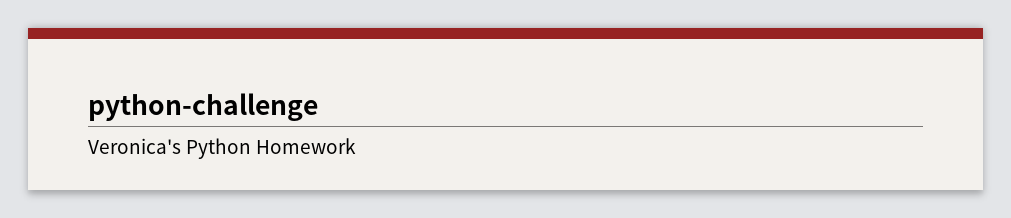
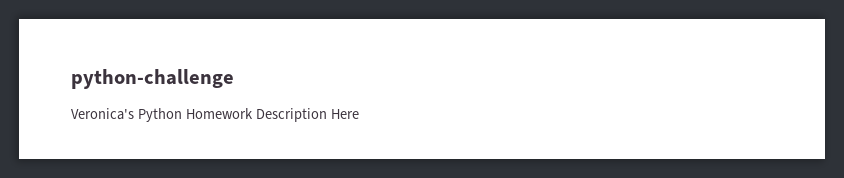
- Veronica's Python Homework
+ Veronica's Python Homework Description Here

